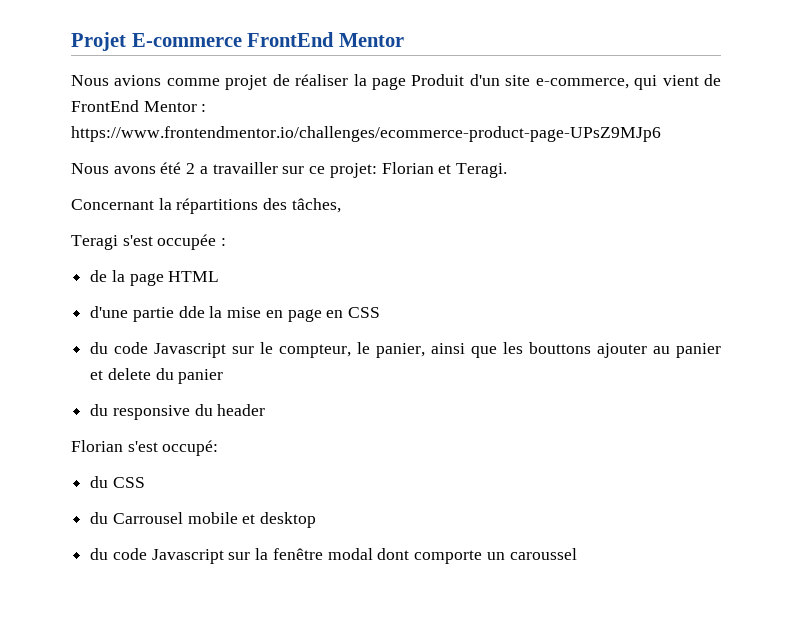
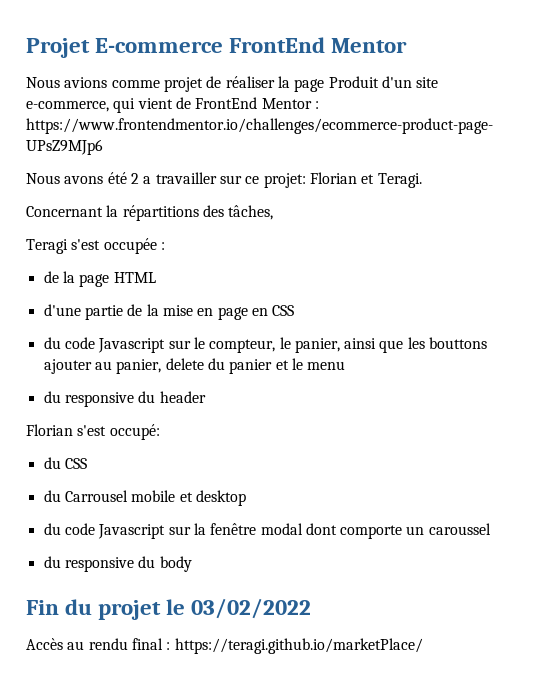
- d'une partie dde la mise en page en CSS
+ d'une partie de la mise en page en CSS
- du code Javascript sur le compteur, le panier, ainsi que les bouttons ajouter au panier et delete du panier
+ du code Javascript sur le compteur, le panier, ainsi que les bouttons ajouter au panier, delete du panier et le menu
+ du responsive du body
+ Fin du projet le 03/02/2022
+ Accès au rendu final : https://teragi.github.io/marketPlace/

